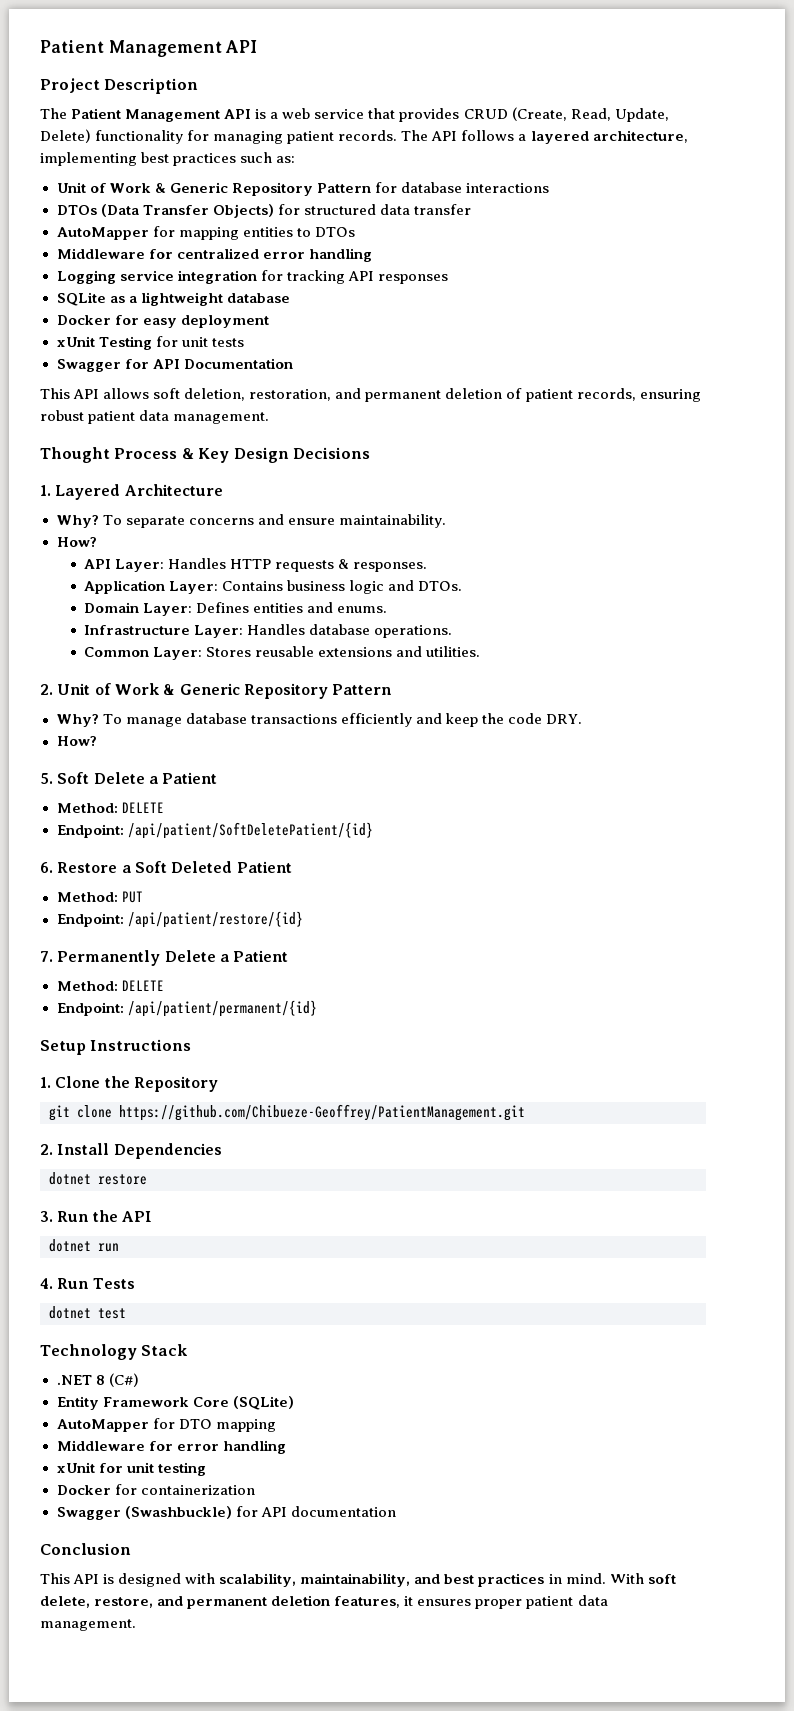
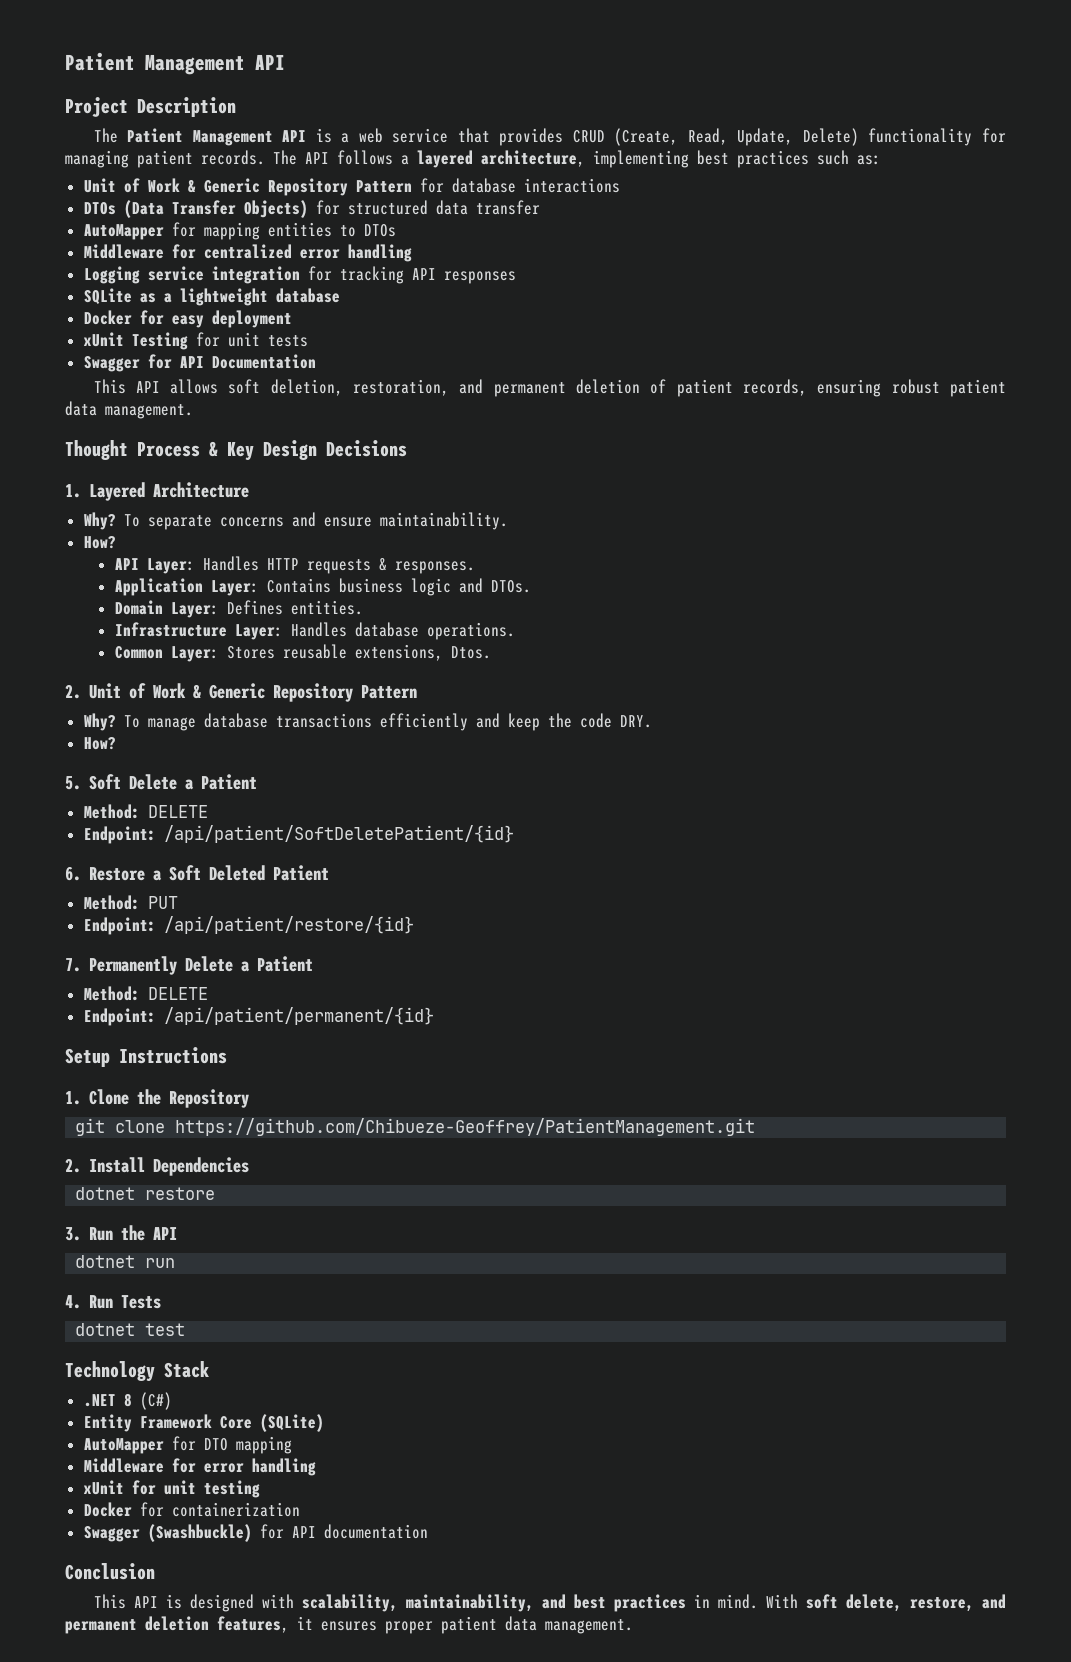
- Domain Layer: Defines entities and enums.
+ Domain Layer: Defines entities.
- Common Layer: Stores reusable extensions and utilities.
+ Common Layer: Stores reusable extensions, Dtos.

